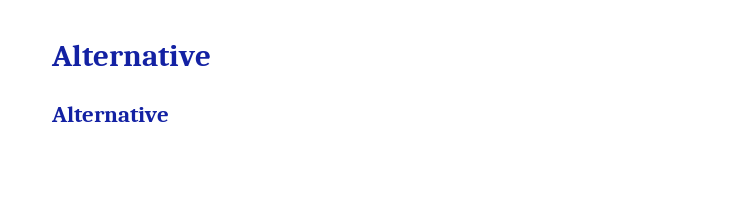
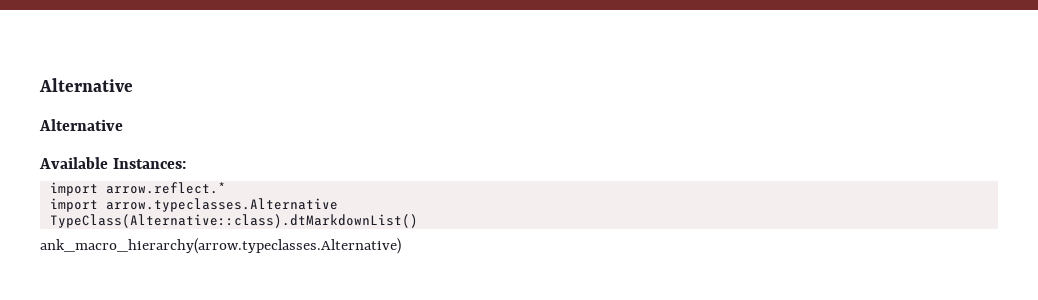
+ Available Instances:
+ import arrow.reflect.*
+ import arrow.typeclasses.Alternative
+ TypeClass(Alternative::class).dtMarkdownList()
+ ank_macro_hierarchy(arrow.typeclasses.Alternative)

